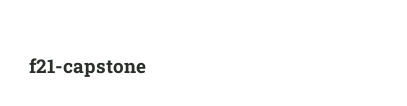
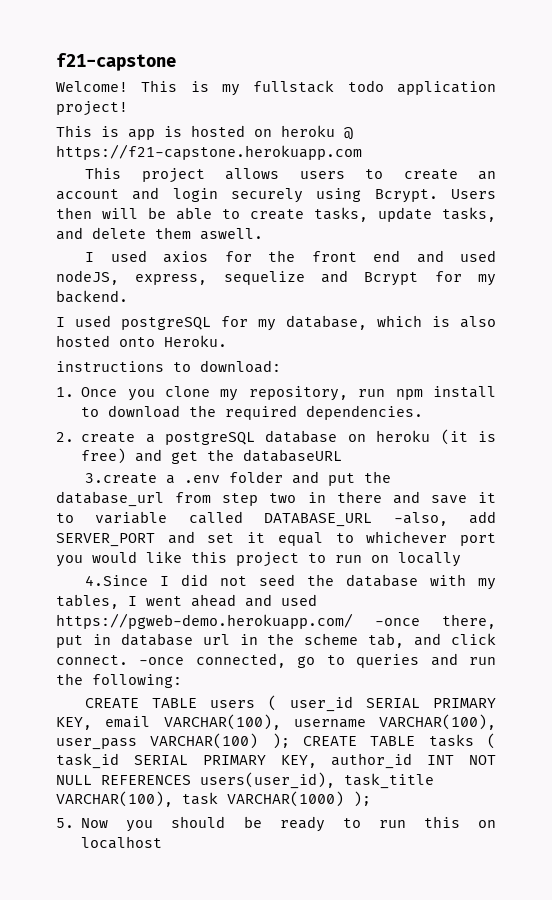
+ Welcome! This is my fullstack todo application project!
+ This is app is hosted on heroku @ https://f21-capstone.herokuapp.com
+ This project allows users to create an account and login securely using Bcrypt. Users then will be able to create tasks, update tasks, and delete them aswell.
+ I used axios for the front end and used nodeJS, express, sequelize and Bcrypt for my backend.
+ I used postgreSQL for my database, which is also hosted onto Heroku.
+ instructions to download:
+ 1. Once you clone my repository, run npm install to download the required dependencies.
+ 2. create a postgreSQL database on heroku (it is free) and get the databaseURL
+ 3.create a .env folder and put the database_url from step two in there and save it to variable called DATABASE_URL -also, add SERVER_PORT and set it equal to whichever port you would like this project to run on locally
+ 4.Since I did not seed the database with my tables, I went ahead and used https://pgweb-demo.herokuapp.com/ -once there, put in database url in the scheme tab, and click connect. -once connected, go to queries and run the following:
+ CREATE TABLE users ( user_id SERIAL PRIMARY KEY, email VARCHAR(100), username VARCHAR(100), user_pass VARCHAR(100) ); CREATE TABLE tasks ( task_id SERIAL PRIMARY KEY, author_id INT NOT NULL REFERENCES users(user_id), task_title VARCHAR(100), task VARCHAR(1000) );
+ 5. Now you should be ready to run this on localhost

